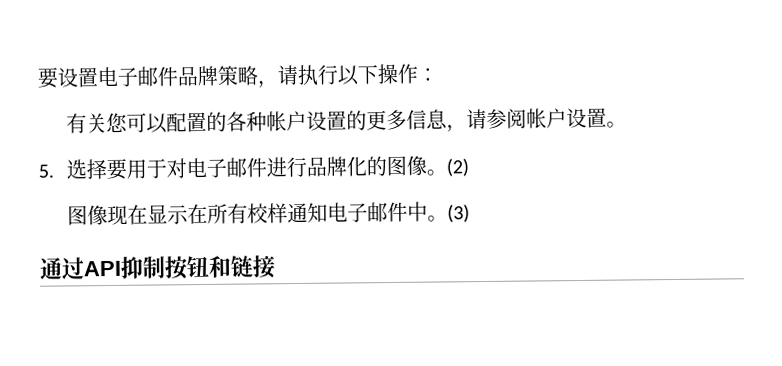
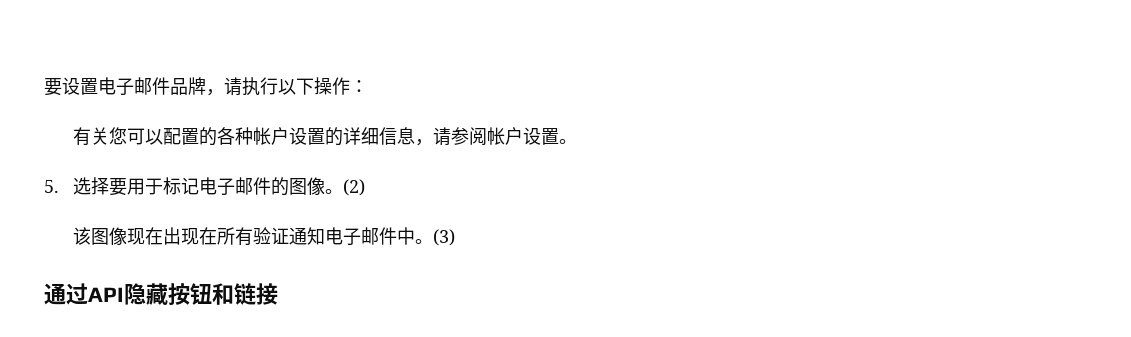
- 要设置电子邮件品牌策略，请执行以下操作：
+ 要设置电子邮件品牌，请执行以下操作：
- 有关您可以配置的各种帐户设置的更多信息，请参阅帐户设置。
+ 有关您可以配置的各种帐户设置的详细信息，请参阅帐户设置。
- 5.选择要用于对电子邮件进行品牌化的图像。
+ 5.选择要用于标记电子邮件的图像。
- 图像现在显示在所有校样通知电子邮件中。
+ 该图像现在出现在所有验证通知电子邮件中。
- 通过API抑制按钮和链接
+ 通过API隐藏按钮和链接

